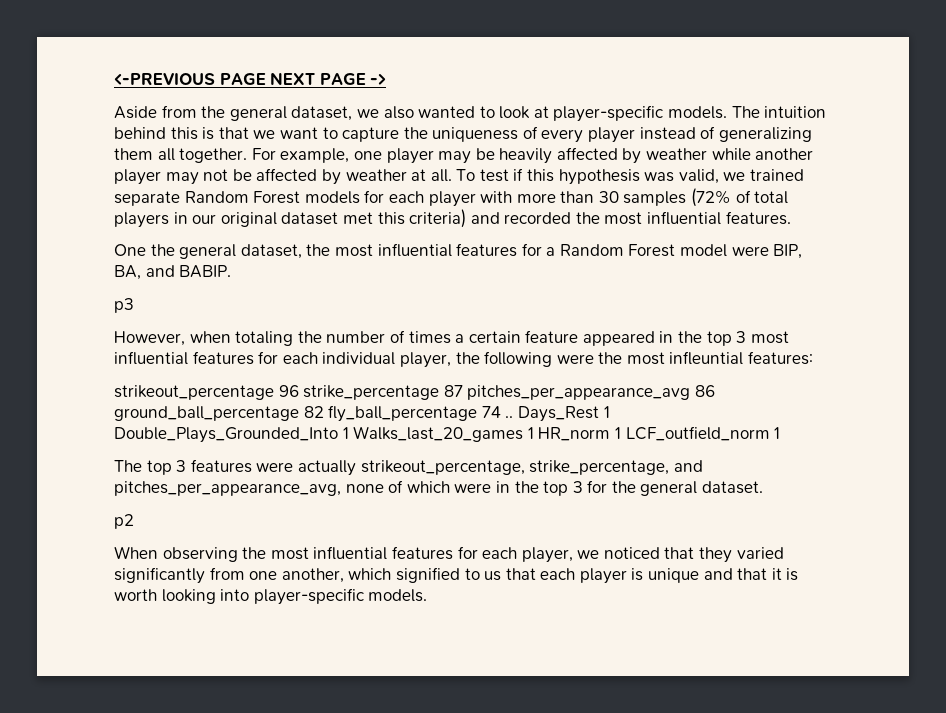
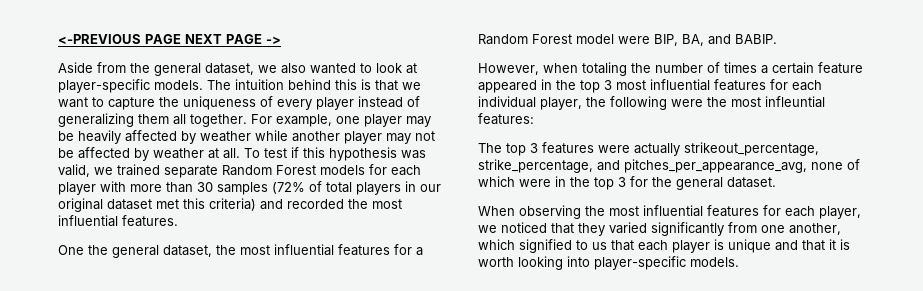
- p3
- strikeout_percentage 96 strike_percentage 87 pitches_per_appearance_avg 86 ground_ball_percentage 82 fly_ball_percentage 74 .. Days_Rest 1 Double_Plays_Grounded_Into 1 Walks_last_20_games 1 HR_norm 1 LCF_outfield_norm 1
- p2

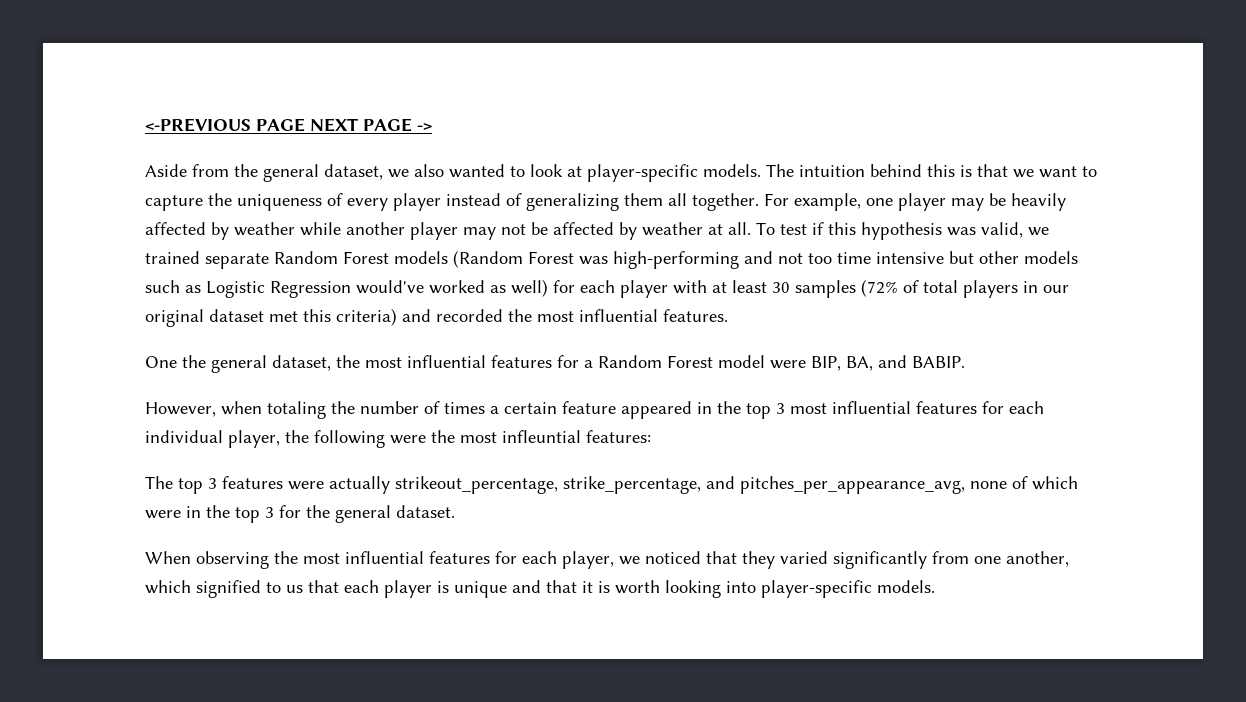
- To test if this hypothesis was valid, we trained separate Random Forest models for each player with more than 30 samples (72% of total players in our original dataset met this criteria) and recorded the most influential features.
+ To test if this hypothesis was valid, we trained separate Random Forest models (Random Forest was high-performing and not too time intensive but other models such as Logistic Regression would've worked as well) for each player with at least 30 samples (72% of total players in our original dataset met this criteria) and recorded the most influential features.

